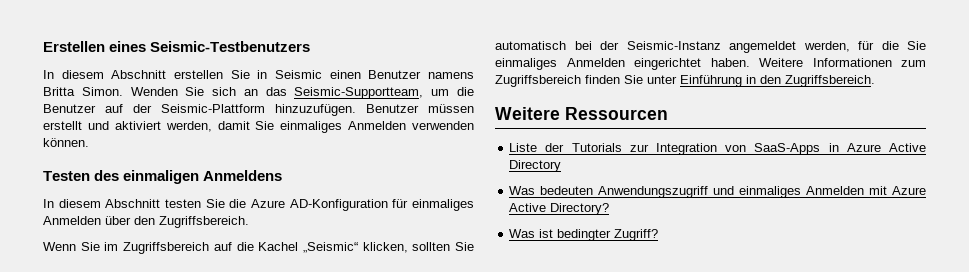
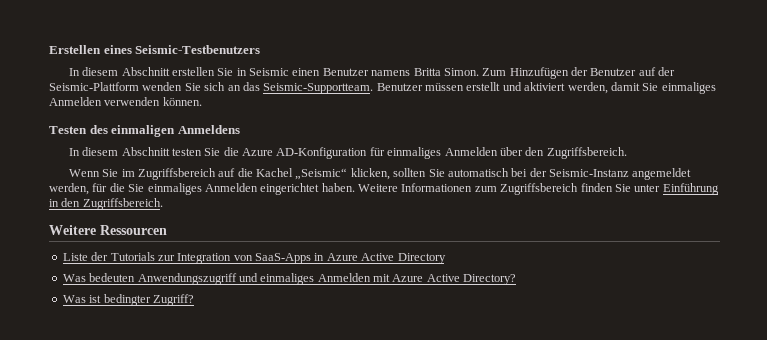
- Wenden Sie sich an das Seismic-Supportteam, um die Benutzer auf der Seismic-Plattform hinzuzufügen.
+ Zum Hinzufügen der Benutzer auf der Seismic-Plattform wenden Sie sich an das Seismic-Supportteam.

